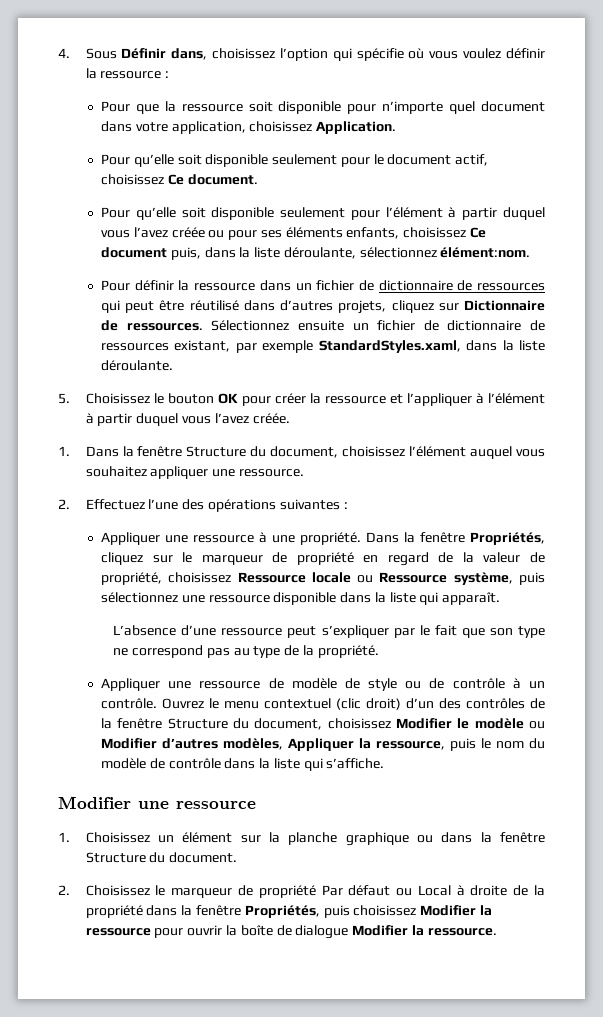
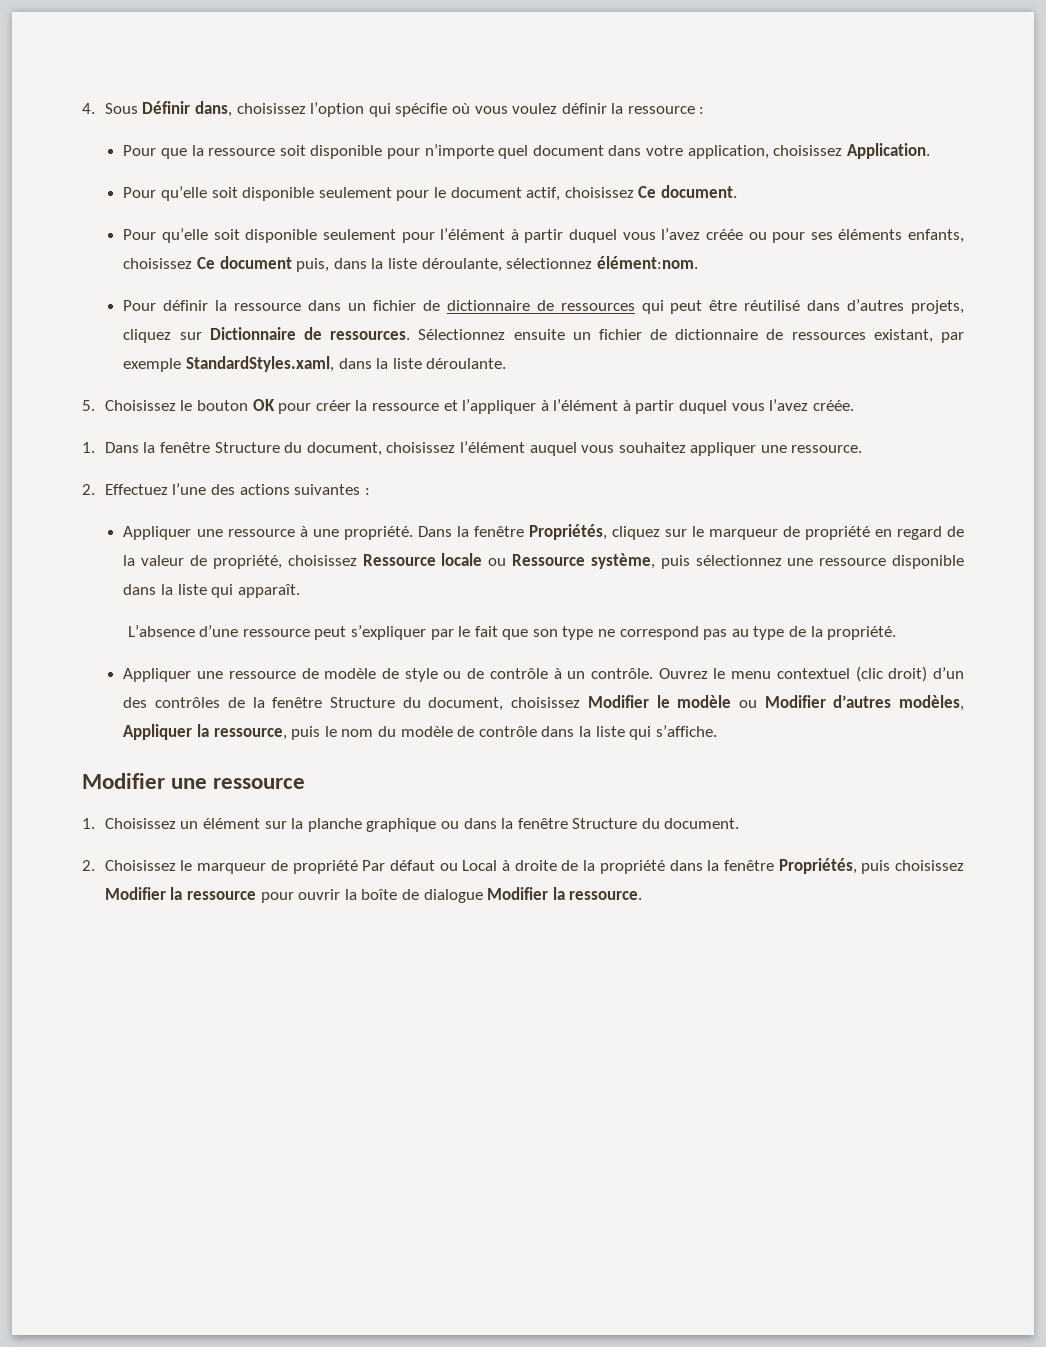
- 2. Effectuez l’une des opérations suivantes :
+ 2. Effectuez l’une des actions suivantes :

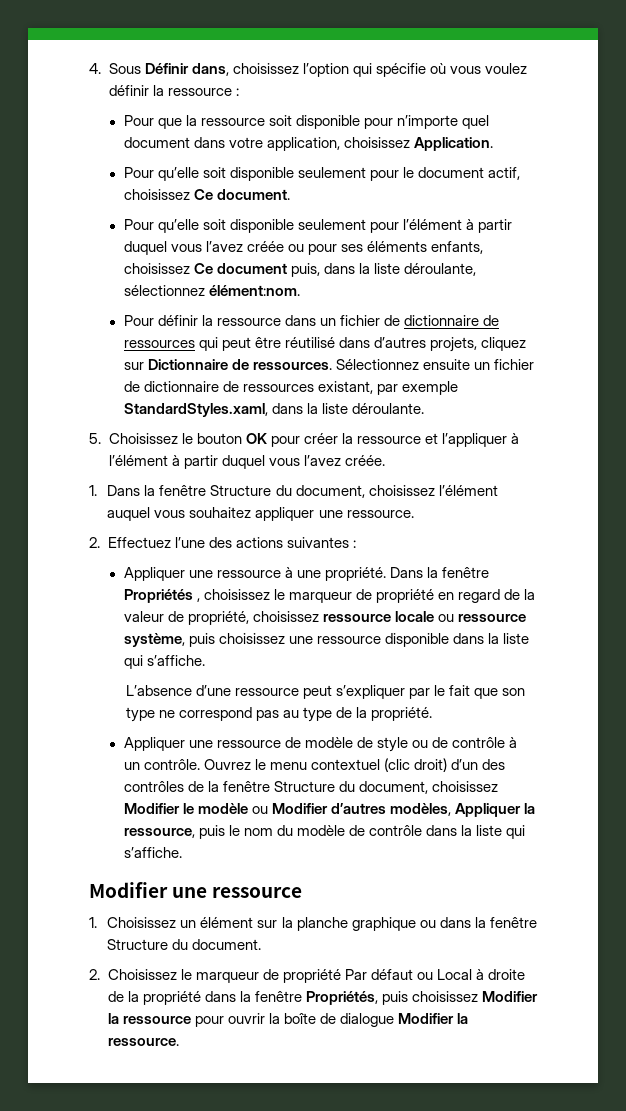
- Dans la fenêtre Propriétés, cliquez sur le marqueur de propriété en regard de la valeur de propriété, choisissez Ressource locale ou Ressource système, puis sélectionnez une ressource disponible dans la liste qui apparaît.
+ Dans la fenêtre Propriétés , choisissez le marqueur de propriété en regard de la valeur de propriété, choisissez ressource locale ou ressource système, puis choisissez une ressource disponible dans la liste qui s’affiche.

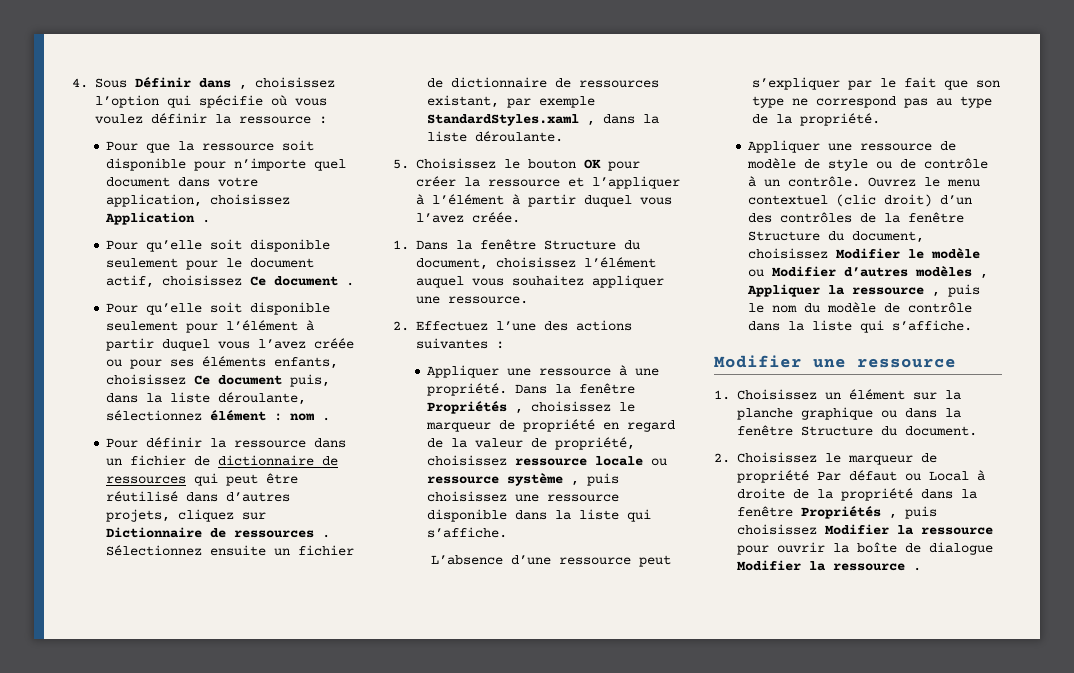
- 4. Sous Définir dans, choisissez l’option qui spécifie où vous voulez définir la ressource :
+ 4. Sous Définir dans , choisissez l’option qui spécifie où vous voulez définir la ressource :
- Pour que la ressource soit disponible pour n’importe quel document dans votre application, choisissez Application.
+ Pour que la ressource soit disponible pour n’importe quel document dans votre application, choisissez Application .
- Pour qu’elle soit disponible seulement pour le document actif, choisissez Ce document.
+ Pour qu’elle soit disponible seulement pour le document actif, choisissez Ce document .
- Pour qu’elle soit disponible seulement pour l’élément à partir duquel vous l’avez créée ou pour ses éléments enfants, choisissez Ce document puis, dans la liste déroulante, sélectionnez élément:nom.
+ Pour qu’elle soit disponible seulement pour l’élément à partir duquel vous l’avez créée ou pour ses éléments enfants, choisissez Ce document puis, dans la liste déroulante, sélectionnez élément : nom .
- Pour définir la ressource dans un fichier de dictionnaire de ressources qui peut être réutilisé dans d’autres projets, cliquez sur Dictionnaire de ressources.
+ Pour définir la ressource dans un fichier de dictionnaire de ressources qui peut être réutilisé dans d’autres projets, cliquez sur Dictionnaire de ressources .
- Sélectionnez ensuite un fichier de dictionnaire de ressources existant, par exemple StandardStyles.xaml, dans la liste déroulante.
+ Sélectionnez ensuite un fichier de dictionnaire de ressources existant, par exemple StandardStyles.xaml , dans la liste déroulante.
- Dans la fenêtre Propriétés , choisissez le marqueur de propriété en regard de la valeur de propriété, choisissez ressource locale ou ressource système, puis choisissez une ressource disponible dans la liste qui s’affiche.
+ Dans la fenêtre Propriétés , choisissez le marqueur de propriété en regard de la valeur de propriété, choisissez ressource locale ou ressource système , puis choisissez une ressource disponible dans la liste qui s’affiche.
- Ouvrez le menu contextuel (clic droit) d’un des contrôles de la fenêtre Structure du document, choisissez Modifier le modèle ou Modifier d’autres modèles, Appliquer la ressource, puis le nom du modèle de contrôle dans la liste qui s’affiche.
+ Ouvrez le menu contextuel (clic droit) d’un des contrôles de la fenêtre Structure du document, choisissez Modifier le modèle ou Modifier d’autres modèles , Appliquer la ressource , puis le nom du modèle de contrôle dans la liste qui s’affiche.
- 2. Choisissez le marqueur de propriété Par défaut ou Local à droite de la propriété dans la fenêtre Propriétés, puis choisissez Modifier la ressource pour ouvrir la boîte de dialogue Modifier la ressource.
+ 2. Choisissez le marqueur de propriété Par défaut ou Local à droite de la propriété dans la fenêtre Propriétés , puis choisissez Modifier la ressource pour ouvrir la boîte de dialogue Modifier la ressource .

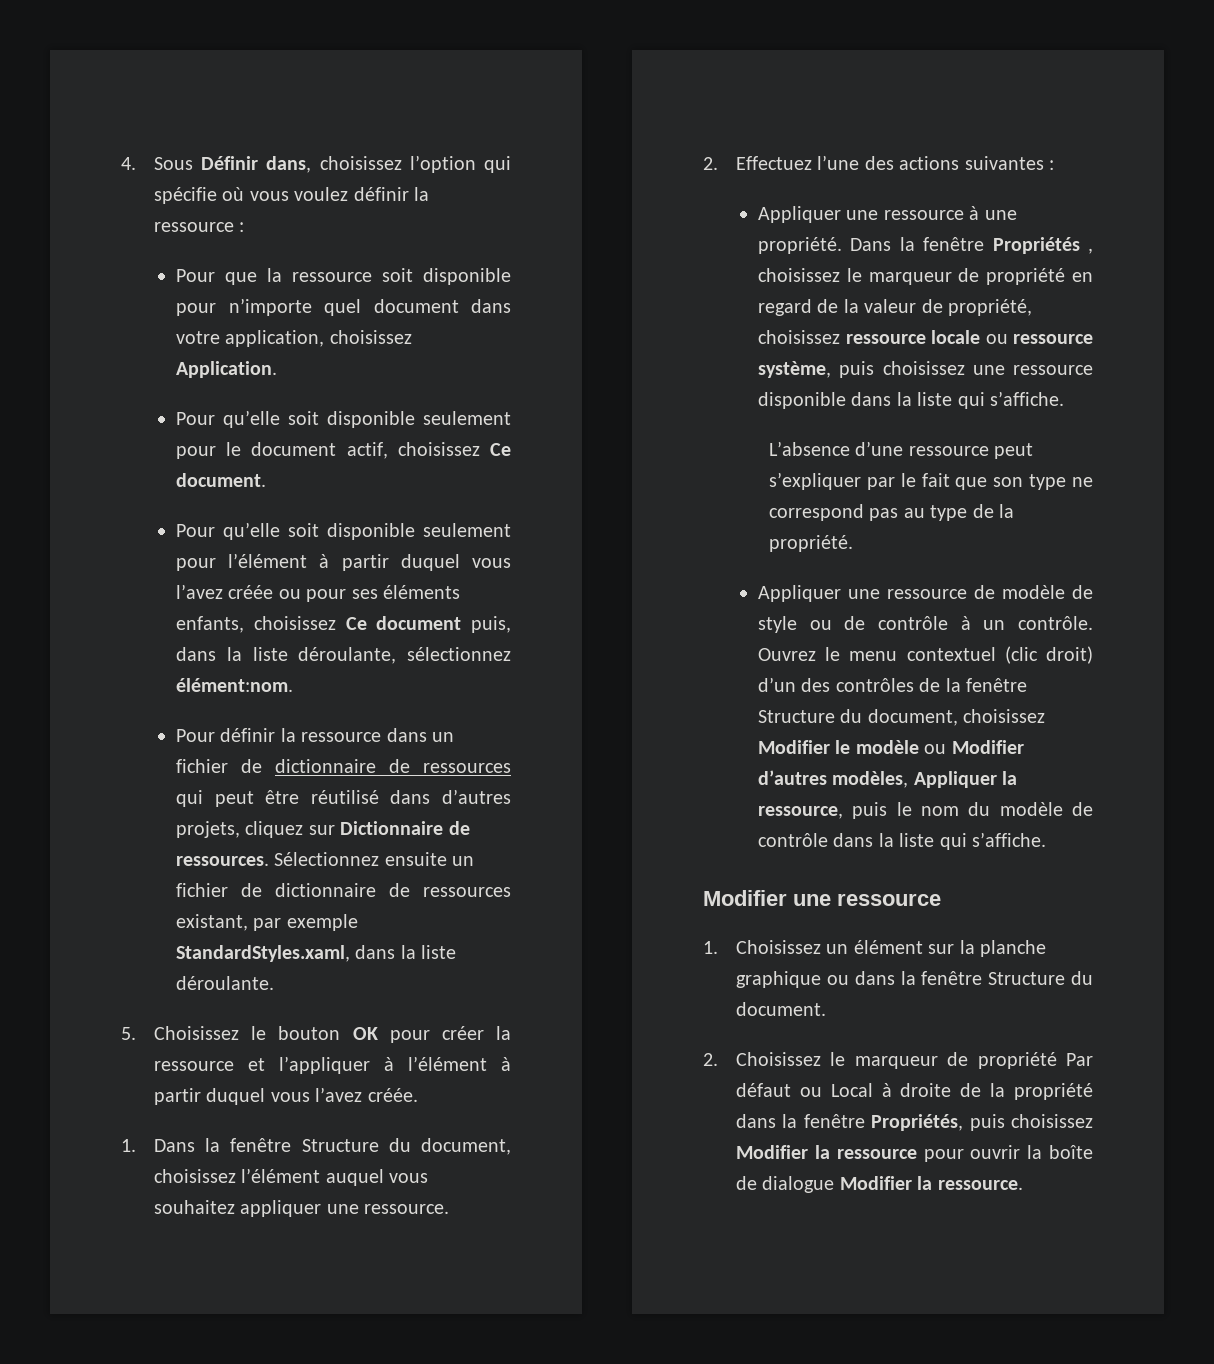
- 4. Sous Définir dans , choisissez l’option qui spécifie où vous voulez définir la ressource :
+ 4. Sous Définir dans, choisissez l’option qui spécifie où vous voulez définir la ressource :
- Pour que la ressource soit disponible pour n’importe quel document dans votre application, choisissez Application .
+ Pour que la ressource soit disponible pour n’importe quel document dans votre application, choisissez Application.
- Pour qu’elle soit disponible seulement pour le document actif, choisissez Ce document .
+ Pour qu’elle soit disponible seulement pour le document actif, choisissez Ce document.
- Pour qu’elle soit disponible seulement pour l’élément à partir duquel vous l’avez créée ou pour ses éléments enfants, choisissez Ce document puis, dans la liste déroulante, sélectionnez élément : nom .
+ Pour qu’elle soit disponible seulement pour l’élément à partir duquel vous l’avez créée ou pour ses éléments enfants, choisissez Ce document puis, dans la liste déroulante, sélectionnez élément:nom.
- Pour définir la ressource dans un fichier de dictionnaire de ressources qui peut être réutilisé dans d’autres projets, cliquez sur Dictionnaire de ressources .
+ Pour définir la ressource dans un fichier de dictionnaire de ressources qui peut être réutilisé dans d’autres projets, cliquez sur Dictionnaire de ressources.
- Sélectionnez ensuite un fichier de dictionnaire de ressources existant, par exemple StandardStyles.xaml , dans la liste déroulante.
+ Sélectionnez ensuite un fichier de dictionnaire de ressources existant, par exemple StandardStyles.xaml, dans la liste déroulante.
- Dans la fenêtre Propriétés , choisissez le marqueur de propriété en regard de la valeur de propriété, choisissez ressource locale ou ressource système , puis choisissez une ressource disponible dans la liste qui s’affiche.
+ Dans la fenêtre Propriétés , choisissez le marqueur de propriété en regard de la valeur de propriété, choisissez ressource locale ou ressource système, puis choisissez une ressource disponible dans la liste qui s’affiche.
- Ouvrez le menu contextuel (clic droit) d’un des contrôles de la fenêtre Structure du document, choisissez Modifier le modèle ou Modifier d’autres modèles , Appliquer la ressource , puis le nom du modèle de contrôle dans la liste qui s’affiche.
+ Ouvrez le menu contextuel (clic droit) d’un des contrôles de la fenêtre Structure du document, choisissez Modifier le modèle ou Modifier d’autres modèles, Appliquer la ressource, puis le nom du modèle de contrôle dans la liste qui s’affiche.
- 2. Choisissez le marqueur de propriété Par défaut ou Local à droite de la propriété dans la fenêtre Propriétés , puis choisissez Modifier la ressource pour ouvrir la boîte de dialogue Modifier la ressource .
+ 2. Choisissez le marqueur de propriété Par défaut ou Local à droite de la propriété dans la fenêtre Propriétés, puis choisissez Modifier la ressource pour ouvrir la boîte de dialogue Modifier la ressource.

